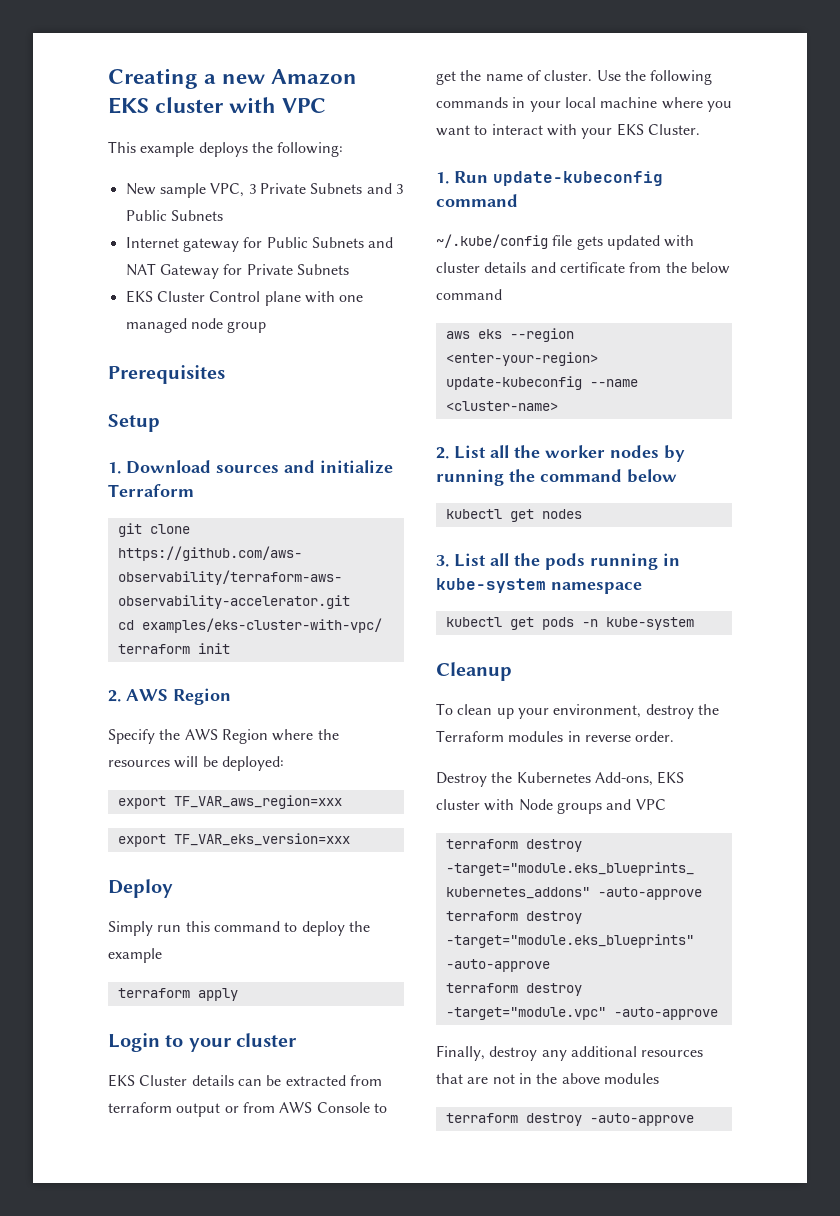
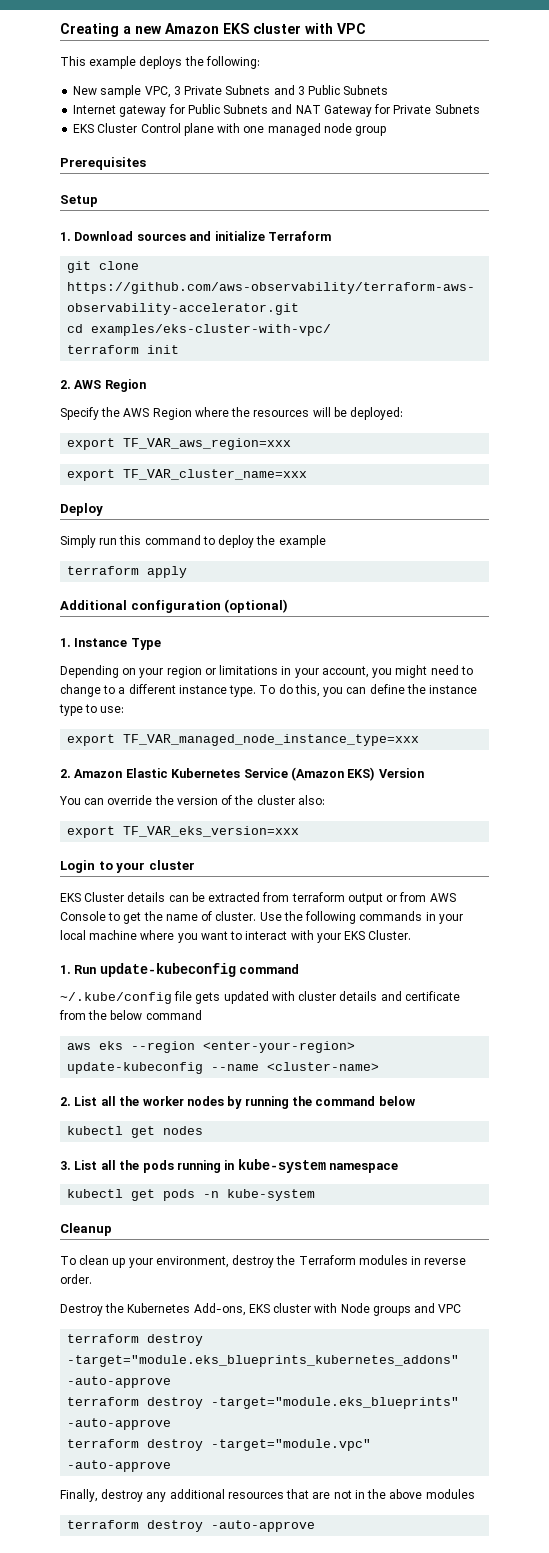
- export TF_VAR_eks_version=xxx
+ export TF_VAR_cluster_name=xxx
+ Additional configuration (optional)
+ 1. Instance Type
+ Depending on your region or limitations in your account, you might need to change to a different instance type. To do this, you can define the instance type to use:
+ export TF_VAR_managed_node_instance_type=xxx
+ 2. Amazon Elastic Kubernetes Service (Amazon EKS) Version
+ You can override the version of the cluster also:
+ export TF_VAR_eks_version=xxx

